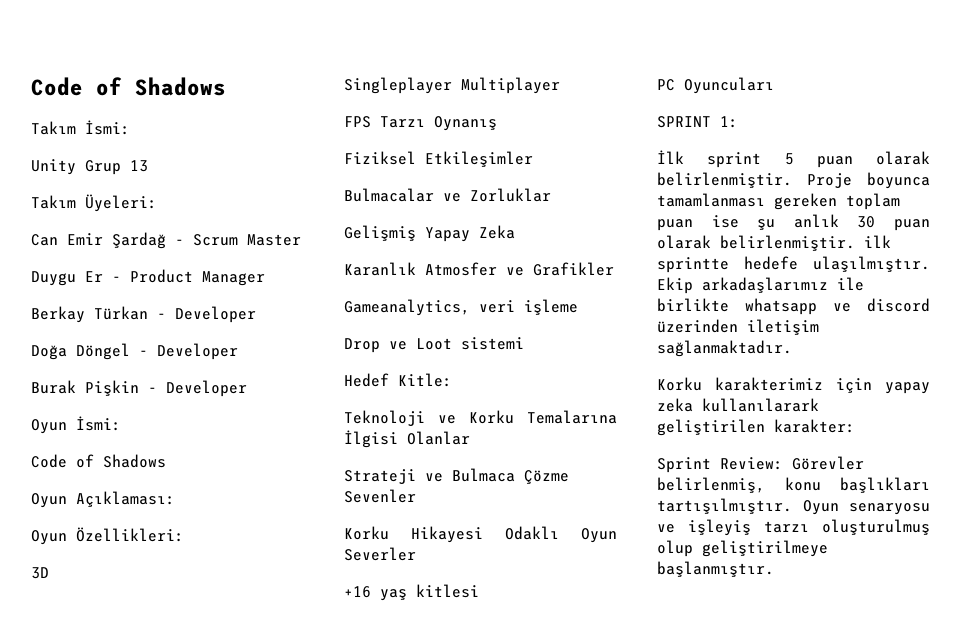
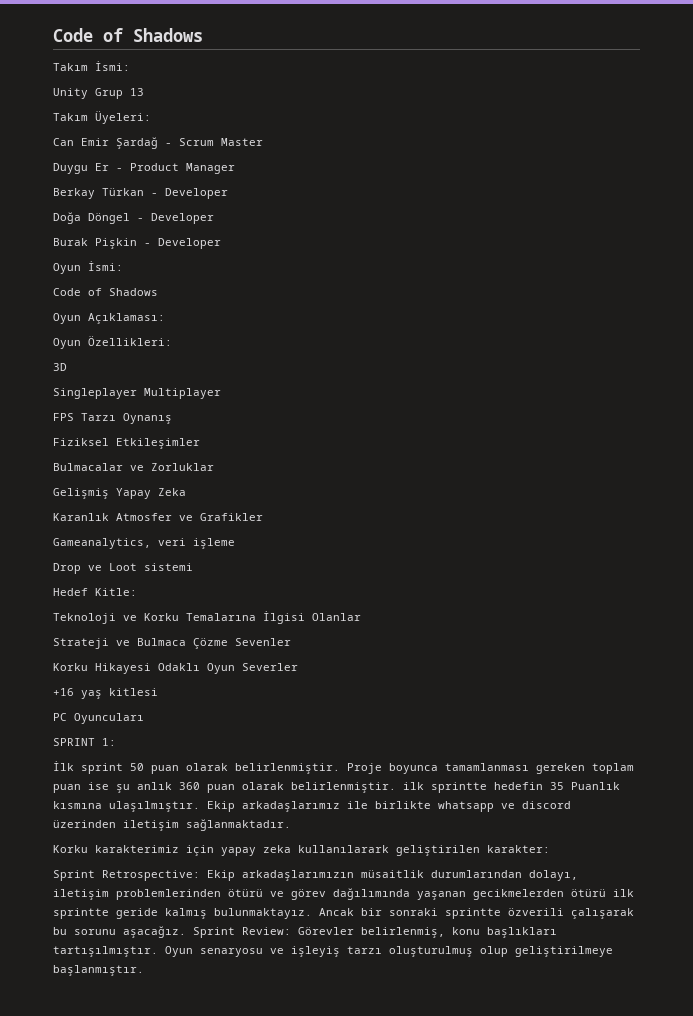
- İlk sprint 5 puan olarak belirlenmiştir.
+ İlk sprint 50 puan olarak belirlenmiştir.
- Proje boyunca tamamlanması gereken toplam puan ise şu anlık 30 puan olarak belirlenmiştir. ilk sprintte hedefe ulaşılmıştır.
+ Proje boyunca tamamlanması gereken toplam puan ise şu anlık 360 puan olarak belirlenmiştir. ilk sprintte hedefin 35 Puanlık kısmına ulaşılmıştır.
- Sprint Review: Görevler belirlenmiş, konu başlıkları tartışılmıştır.
+ Sprint Retrospective: Ekip arkadaşlarımızın müsaitlik durumlarından dolayı, iletişim problemlerinden ötürü ve görev dağılımında yaşanan gecikmelerden ötürü ilk sprintte geride kalmış bulunmaktayız. Ancak bir sonraki sprintte özverili çalışarak bu sorunu aşacağız. Sprint Review: Görevler belirlenmiş, konu başlıkları tartışılmıştır.

